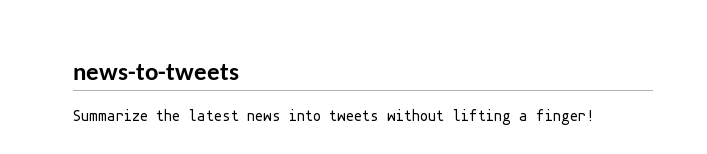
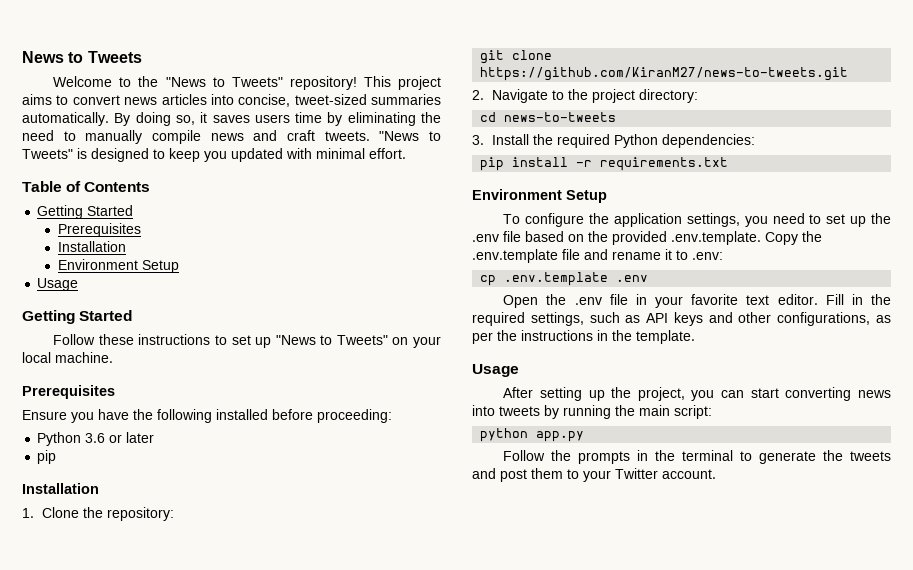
- news-to-tweets
- Summarize the latest news into tweets without lifting a finger!
+ News to Tweets
+ Welcome to the "News to Tweets" repository! This project aims to convert news articles into concise, tweet-sized summaries automatically. By doing so, it saves users time by eliminating the need to manually compile news and craft tweets. "News to Tweets" is designed to keep you updated with minimal effort.
+ Table of Contents
+ Getting Started
+ Prerequisites
+ Installation
+ Environment Setup
+ Usage
+ Getting Started
+ Follow these instructions to set up "News to Tweets" on your local machine.
+ Prerequisites
+ Ensure you have the following installed before proceeding:
+ Python 3.6 or later
+ pip
+ Installation
+ 1. Clone the repository:
+ git clone https://github.com/KiranM27/news-to-tweets.git
+ 2. Navigate to the project directory:
+ cd news-to-tweets
+ 3. Install the required Python dependencies:
+ pip install -r requirements.txt
+ Environment Setup
+ To configure the application settings, you need to set up the .env file based on the provided .env.template. Copy the .env.template file and rename it to .env:
+ cp .env.template .env
+ Open the .env file in your favorite text editor. Fill in the required settings, such as API keys and other configurations, as per the instructions in the template.
+ Usage
+ After setting up the project, you can start converting news into tweets by running the main script:
+ python app.py
+ Follow the prompts in the terminal to generate the tweets and post them to your Twitter account.

